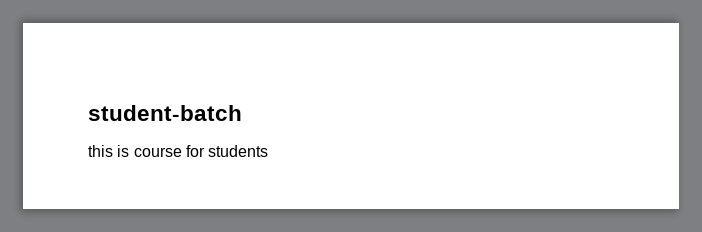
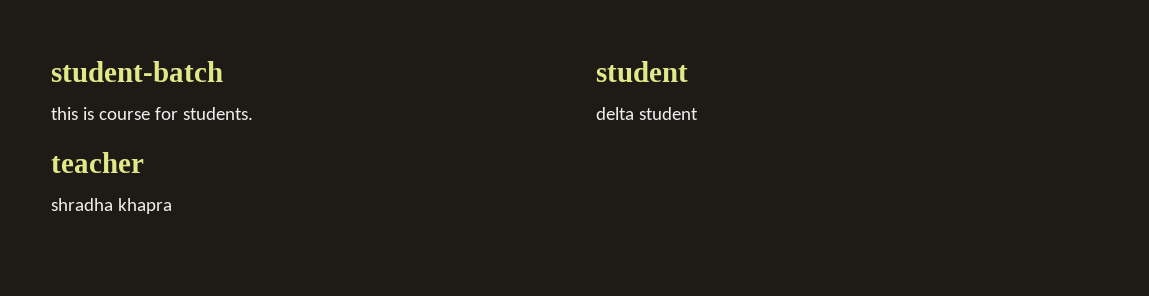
- this is course for students
+ this is course for students.
+ teacher
+ shradha khapra
+ student
+ delta student

